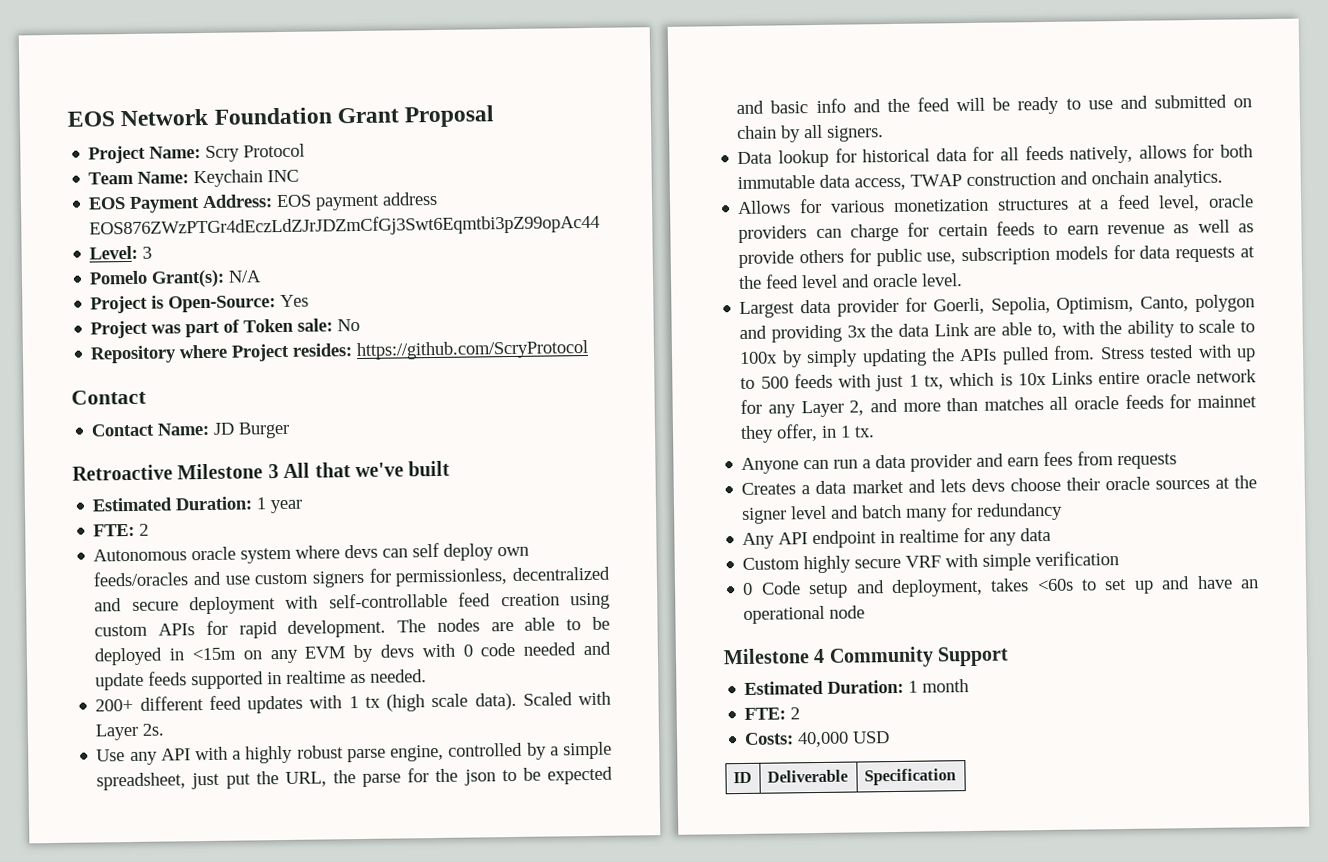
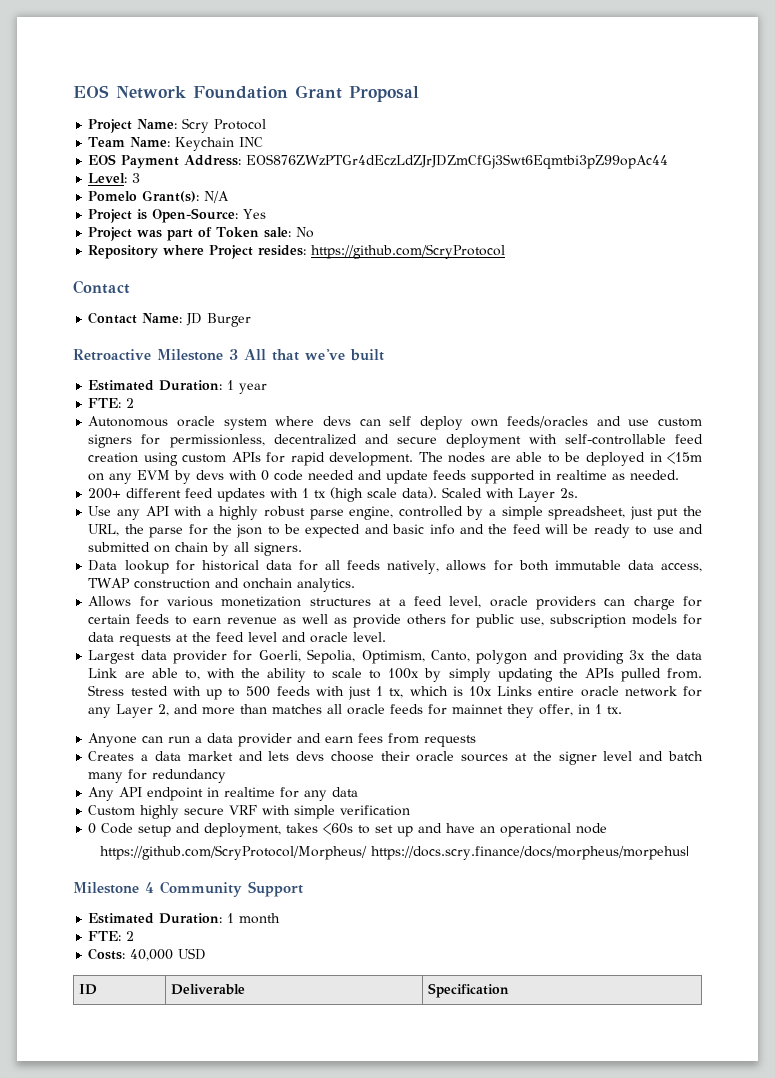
- EOS Payment Address: EOS payment address EOS876ZWzPTGr4dEczLdZJrJDZmCfGj3Swt6Eqmtbi3pZ99opAc44
+ EOS Payment Address: EOS876ZWzPTGr4dEczLdZJrJDZmCfGj3Swt6Eqmtbi3pZ99opAc44
+ https://github.com/ScryProtocol/Morpheus/ https://docs.scry.finance/docs/morpheus/morpehus|

